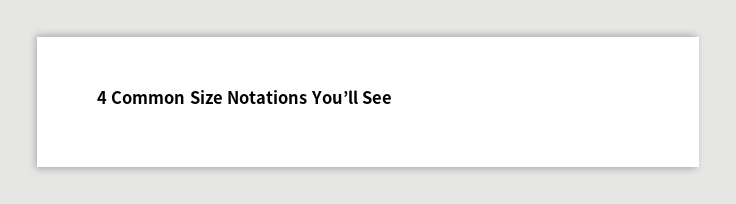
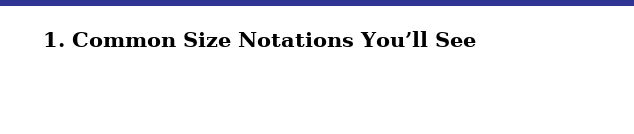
- 4 Common Size Notations You’ll See
+ 1. Common Size Notations You’ll See

